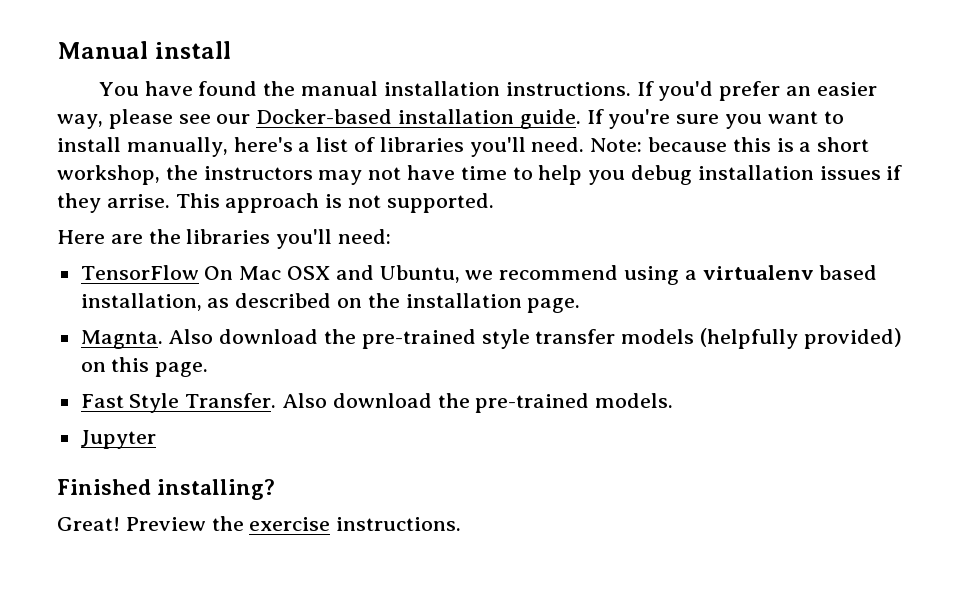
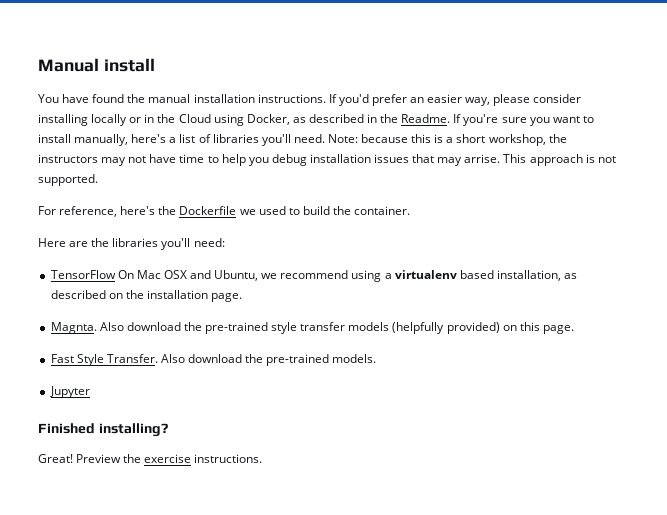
- If you'd prefer an easier way, please see our Docker-based installation guide.
+ If you'd prefer an easier way, please consider installing locally or in the Cloud using Docker, as described in the Readme.
- Note: because this is a short workshop, the instructors may not have time to help you debug installation issues if they arrise.
+ Note: because this is a short workshop, the instructors may not have time to help you debug installation issues that may arrise.
+ For reference, here's the Dockerfile we used to build the container.

